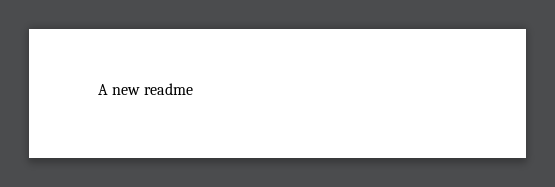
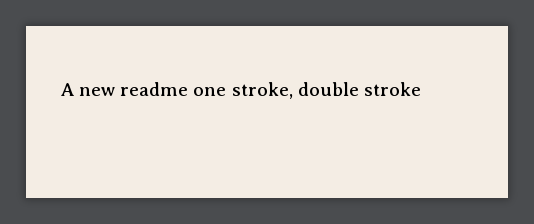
- A new readme
+ A new readme one stroke, double stroke

